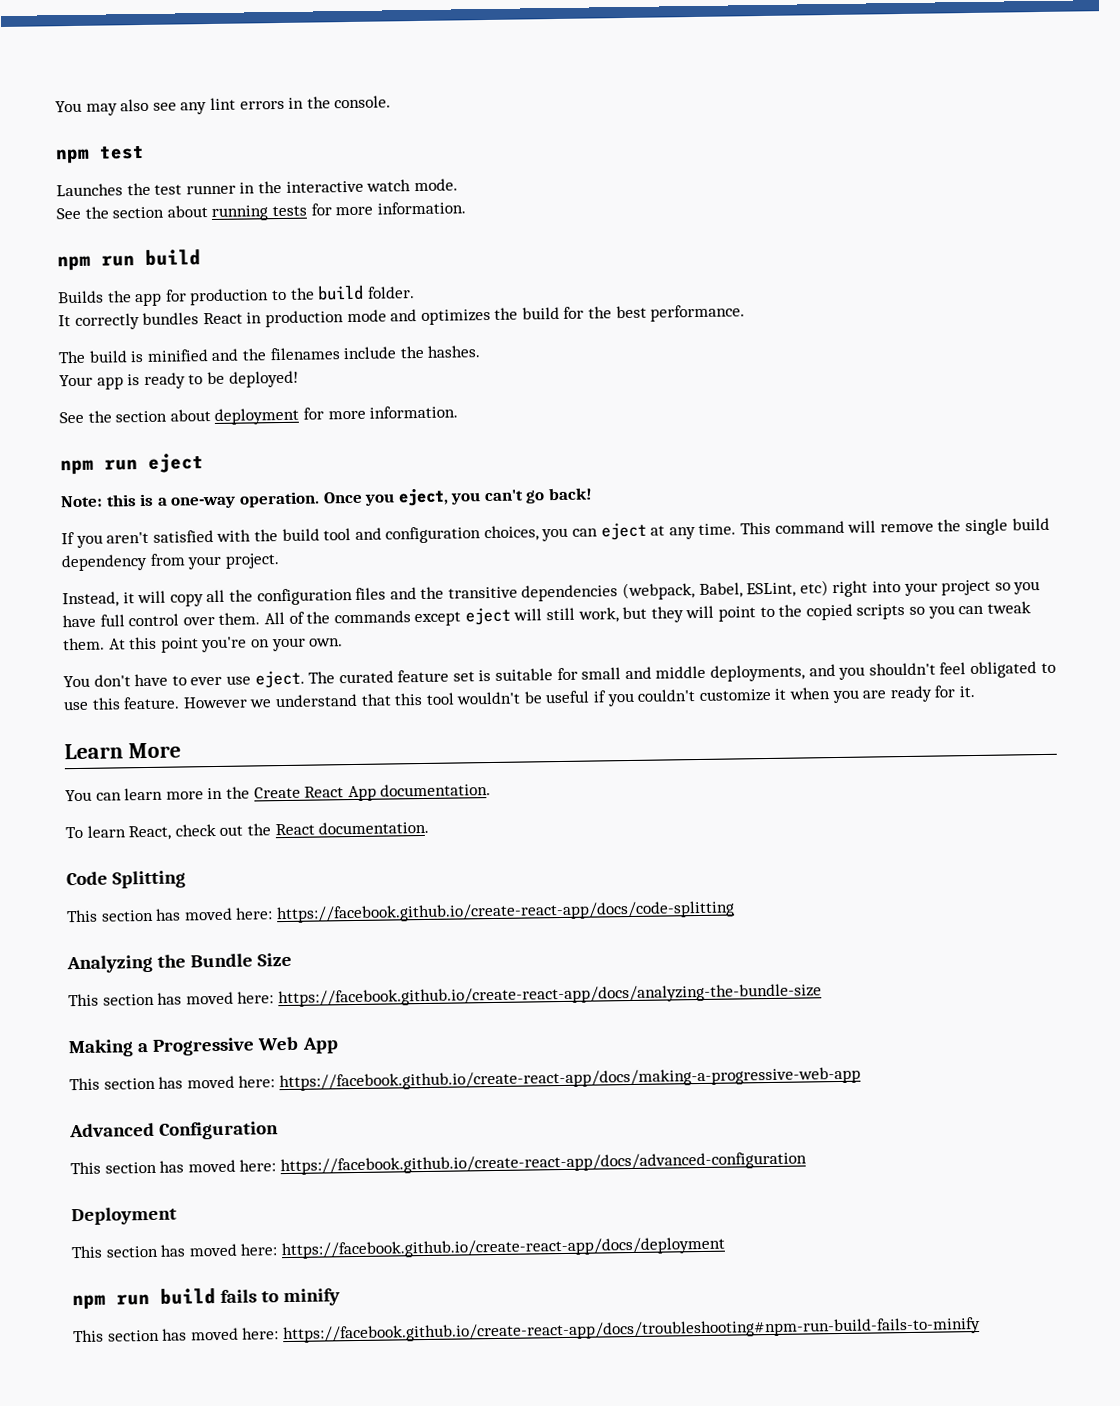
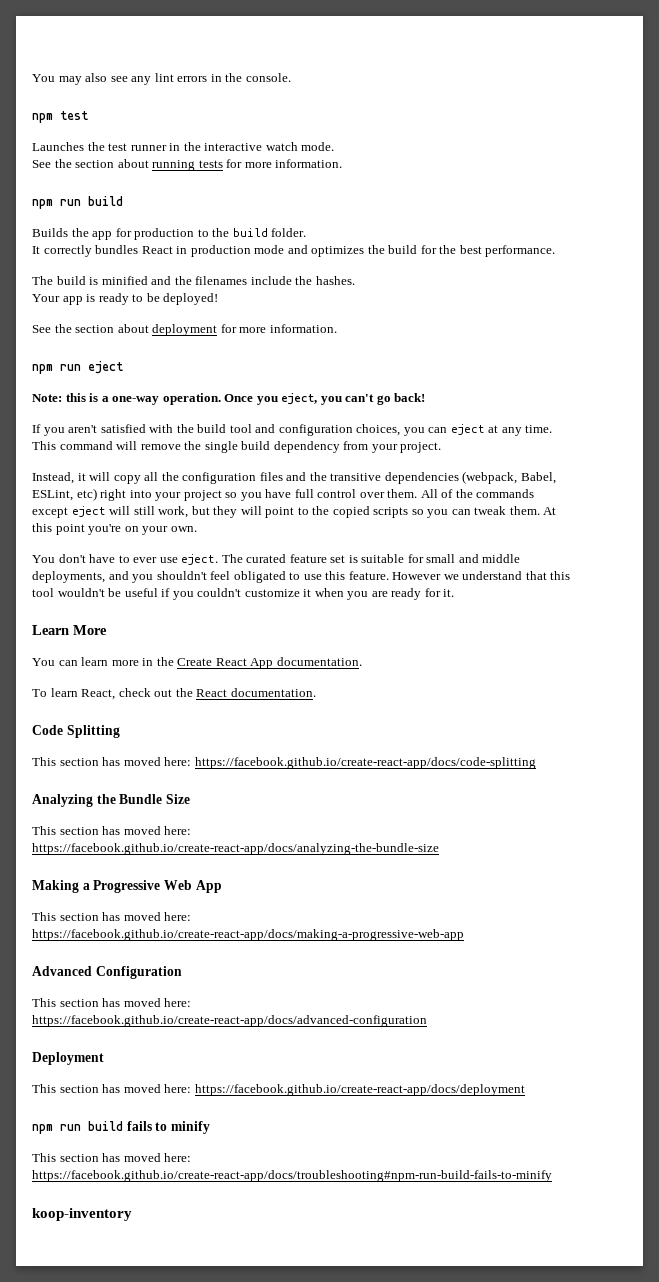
+ koop-inventory

